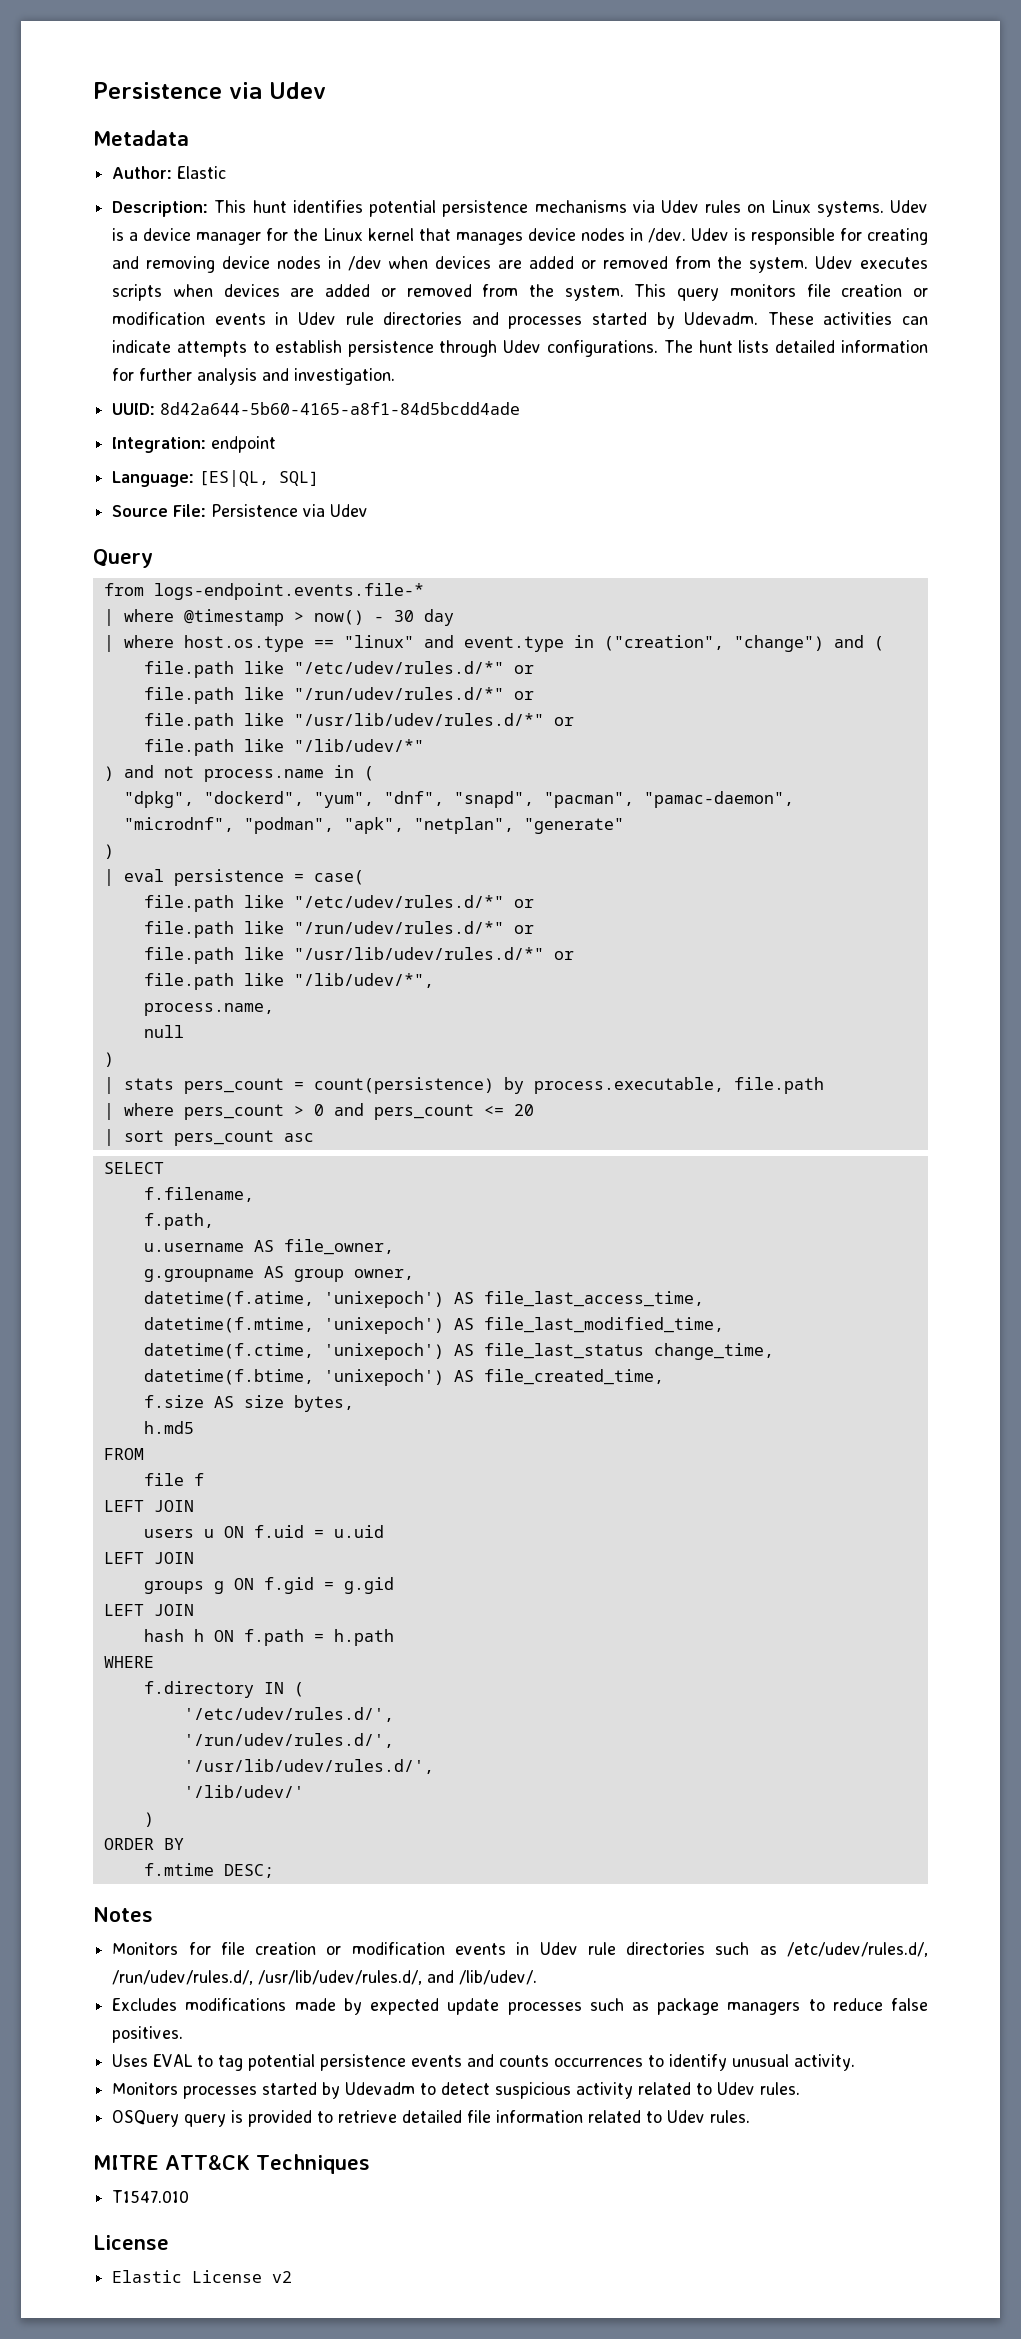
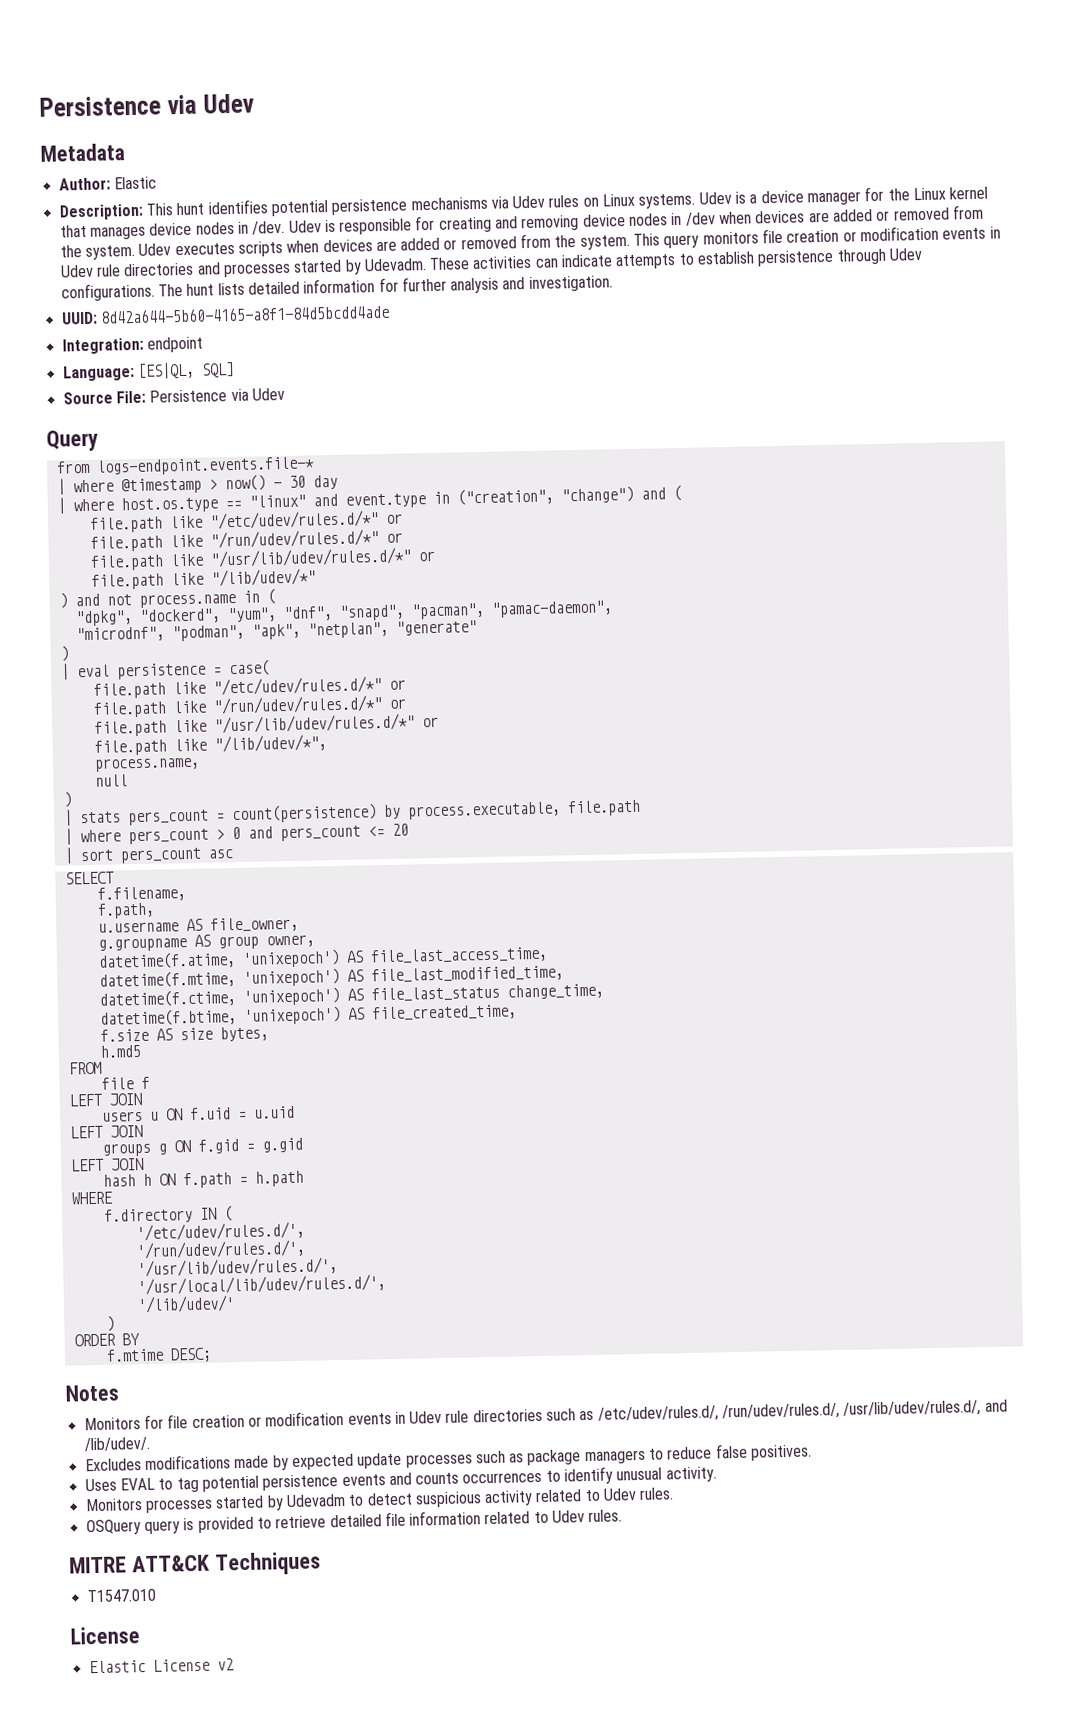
+ '/usr/local/lib/udev/rules.d/',

